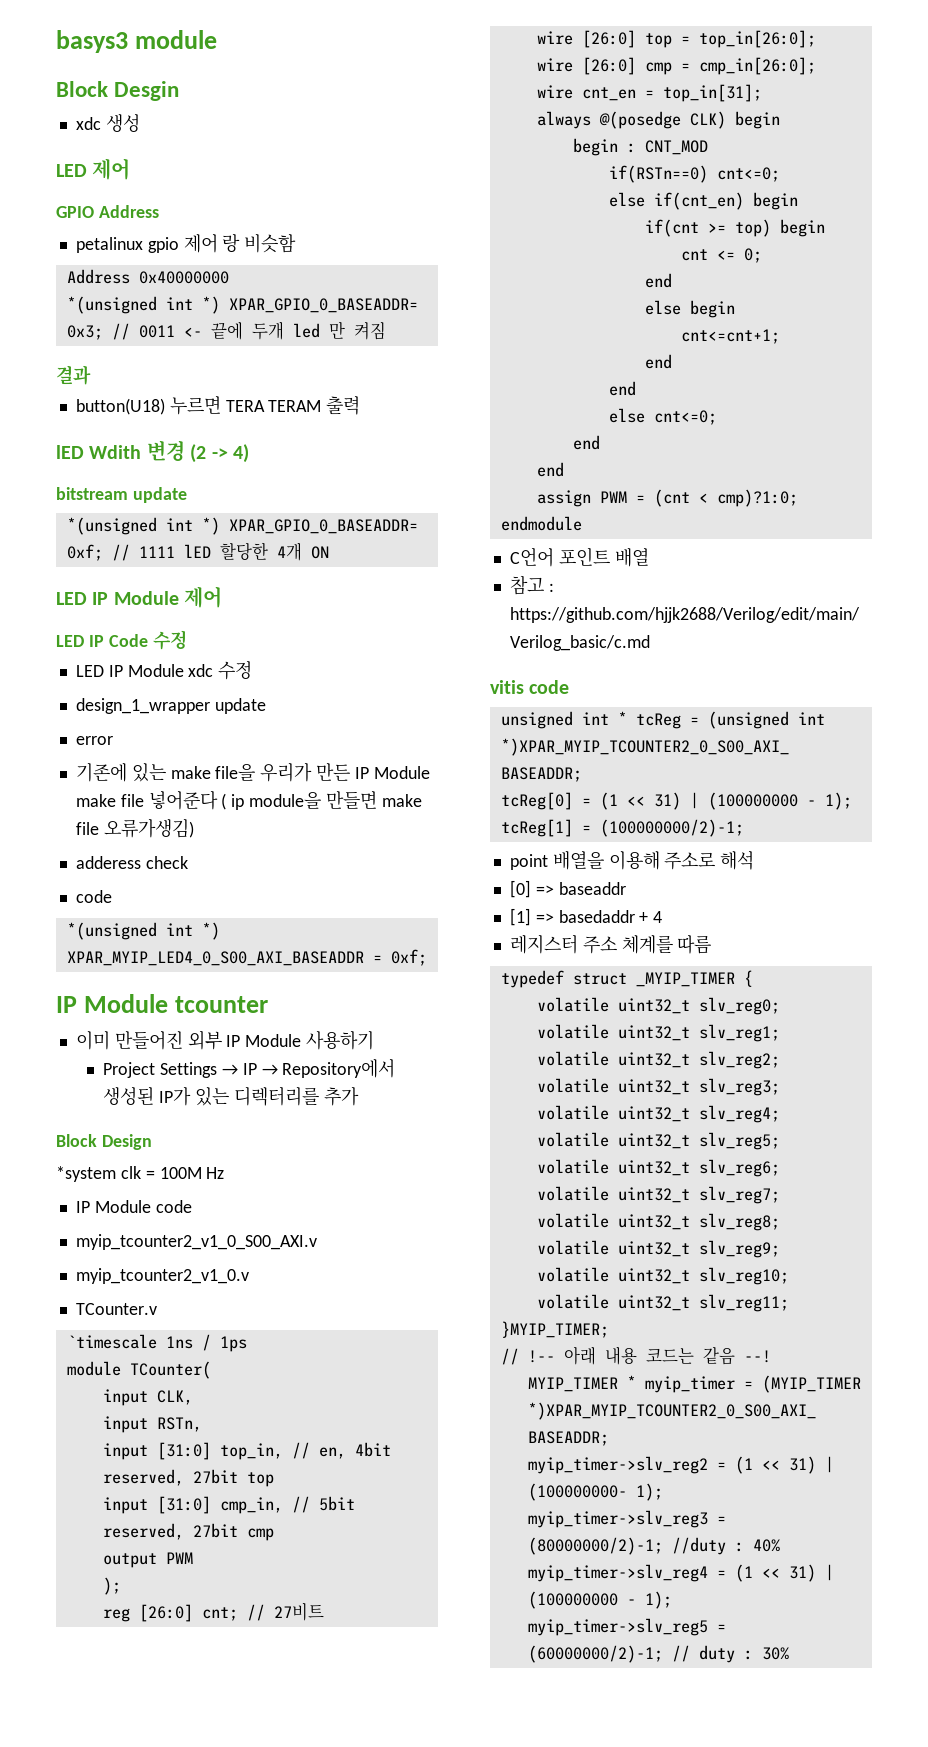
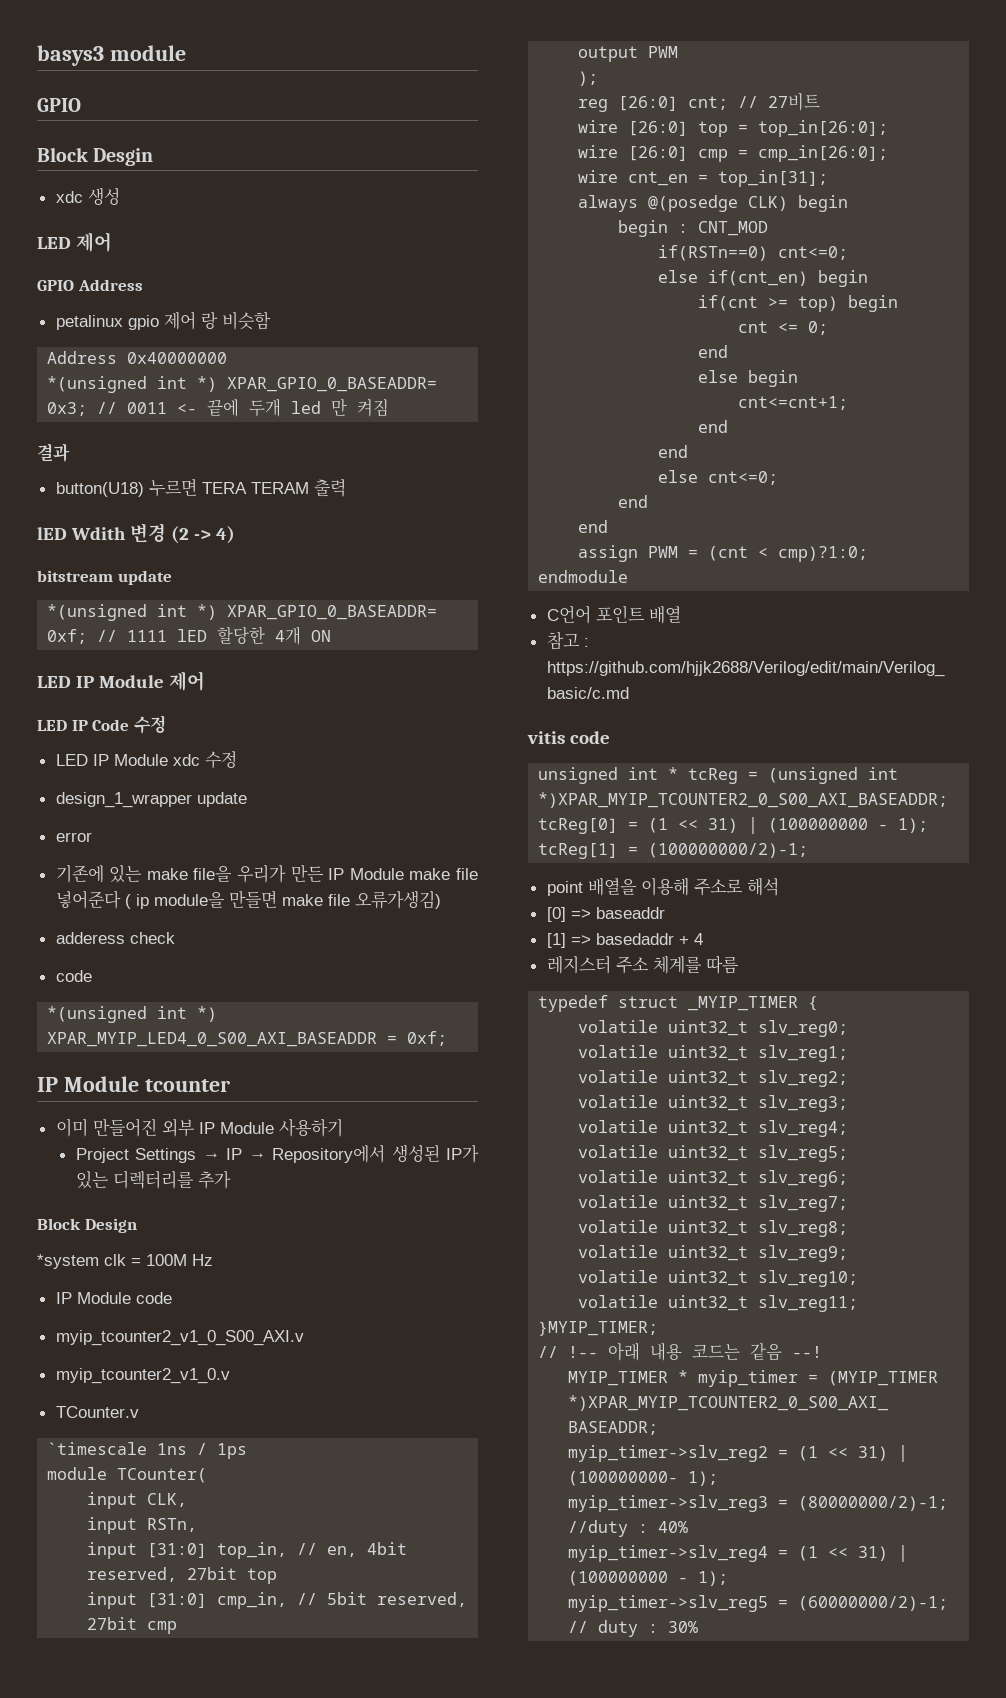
  basys3 module
+ GPIO

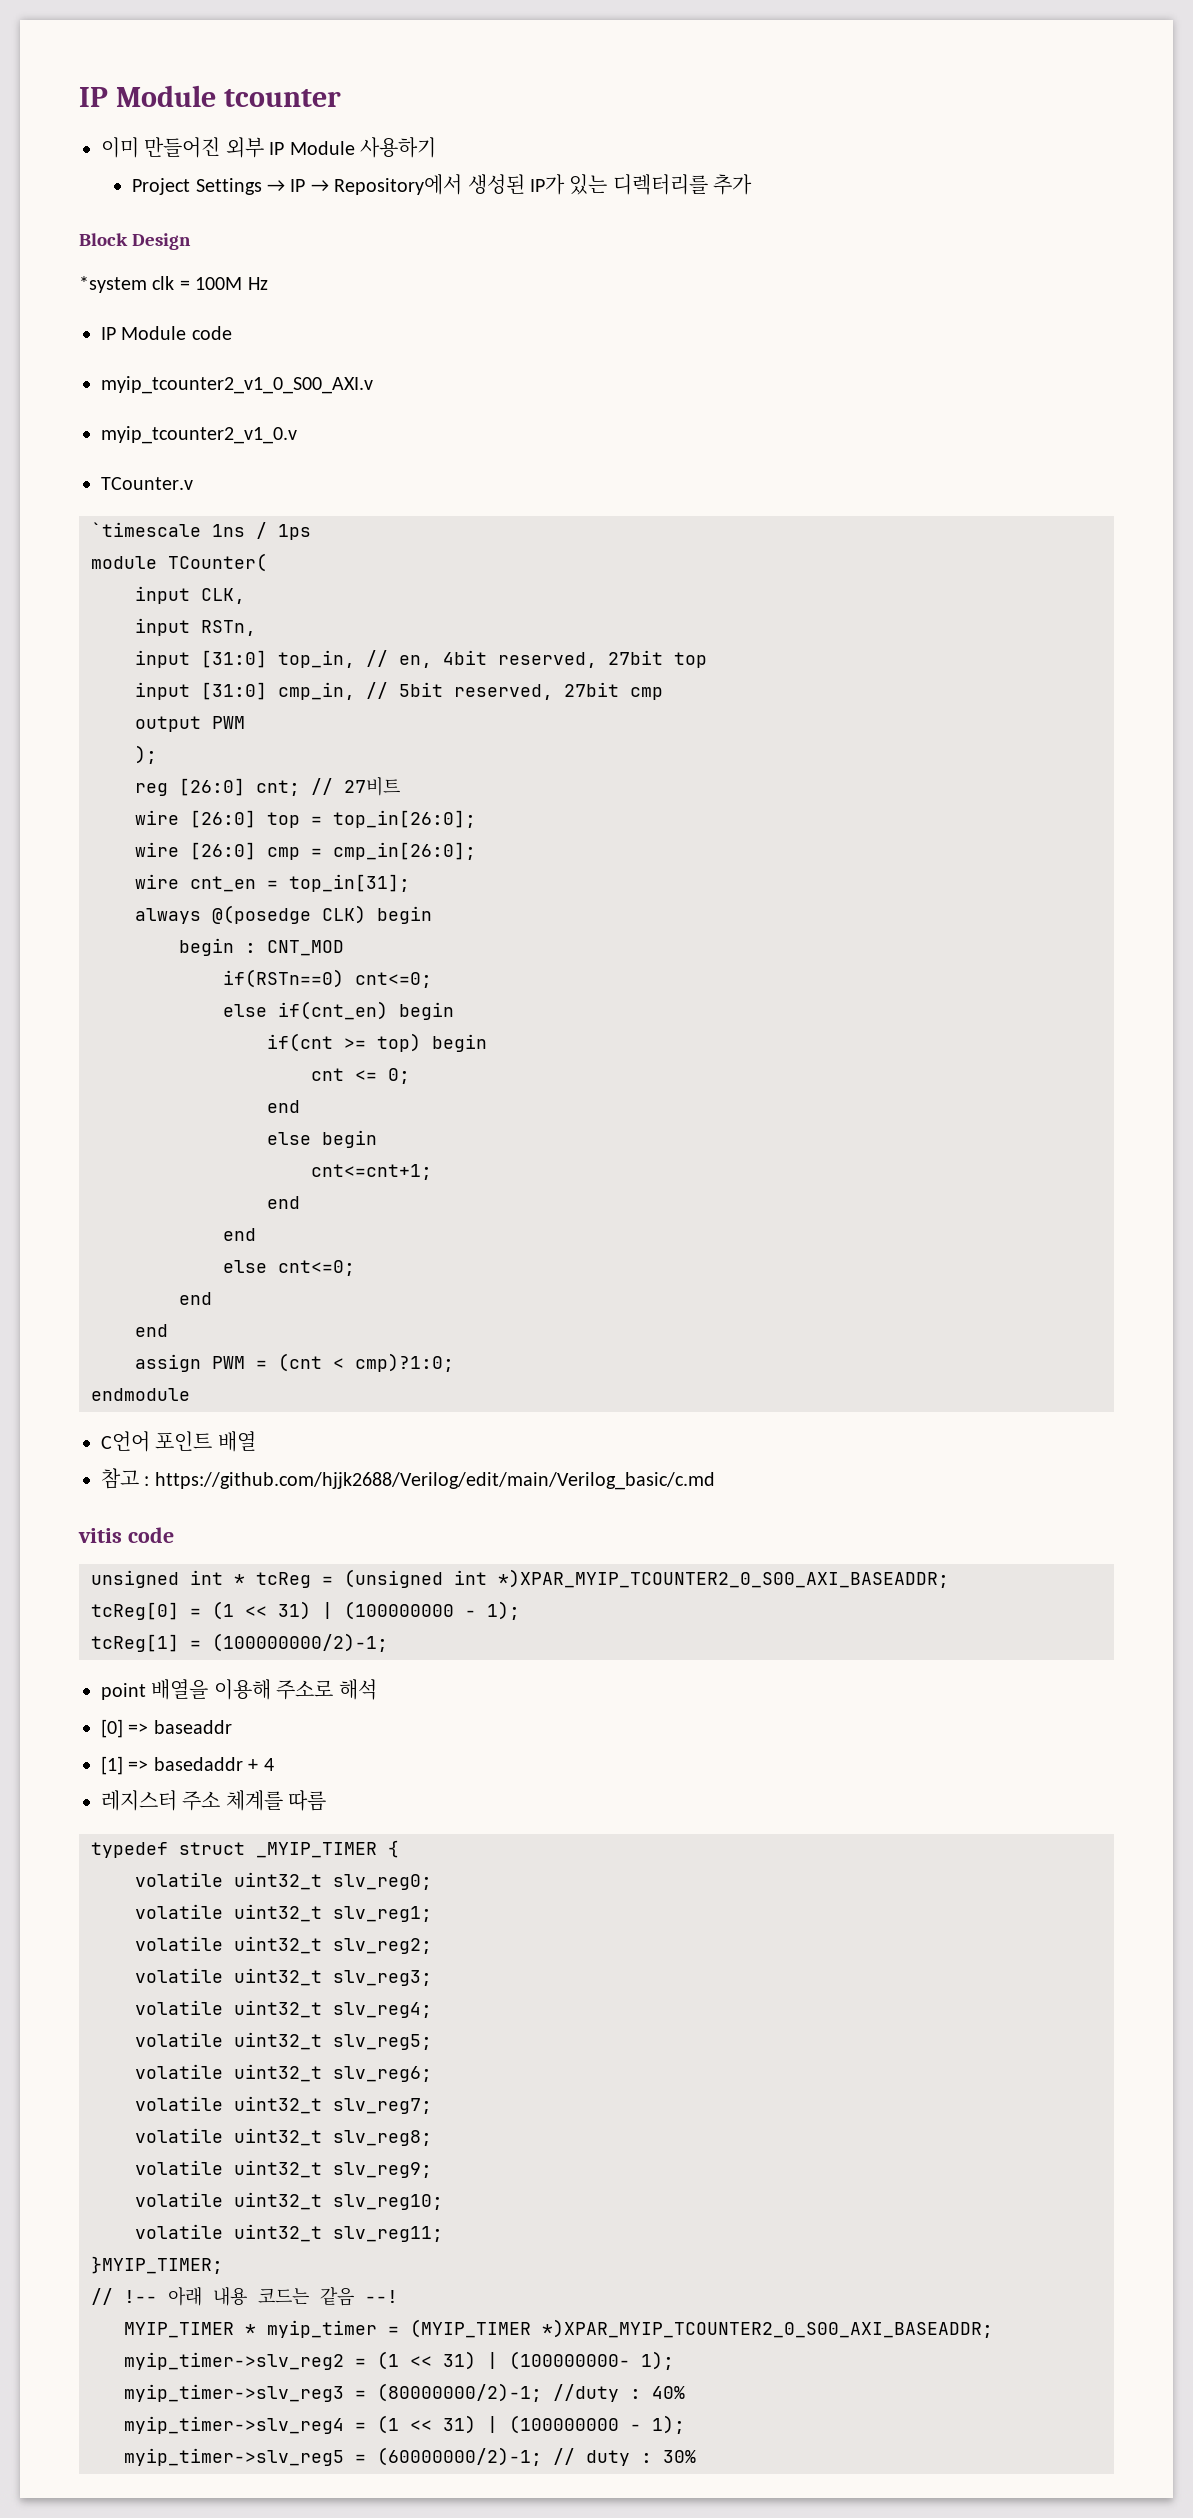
- basys3 module
- GPIO
- Block Desgin
- xdc 생성
- LED 제어
- GPIO Address
- petalinux gpio 제어 랑 비슷함
- Address 0x40000000
- *(unsigned int *) XPAR_GPIO_0_BASEADDR= 0x3; // 0011 <- 끝에 두개 led 만 켜짐
- 결과
- button(U18) 누르면 TERA TERAM 출력
- lED Wdith 변경 (2 -> 4)
- bitstream update
- *(unsigned int *) XPAR_GPIO_0_BASEADDR= 0xf; // 1111 lED 할당한 4개 ON
- LED IP Module 제어
- LED IP Code 수정
- LED IP Module xdc 수정
- design_1_wrapper update
- error
- 기존에 있는 make file을 우리가 만든 IP Module make file 넣어준다 ( ip module을 만들면 make file 오류가생김)
- adderess check
- code
- *(unsigned int *) XPAR_MYIP_LED4_0_S00_AXI_BASEADDR = 0xf;

